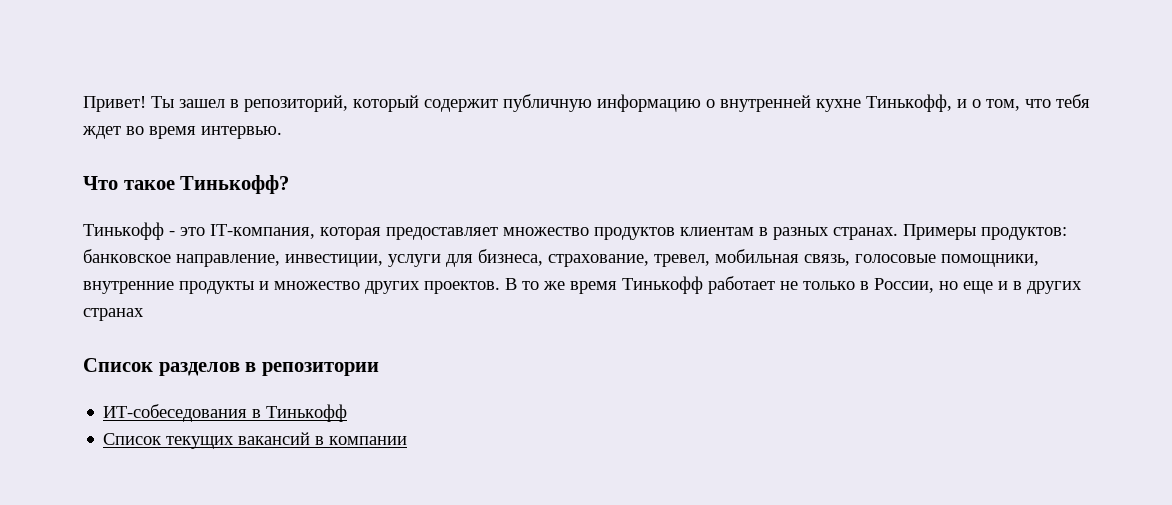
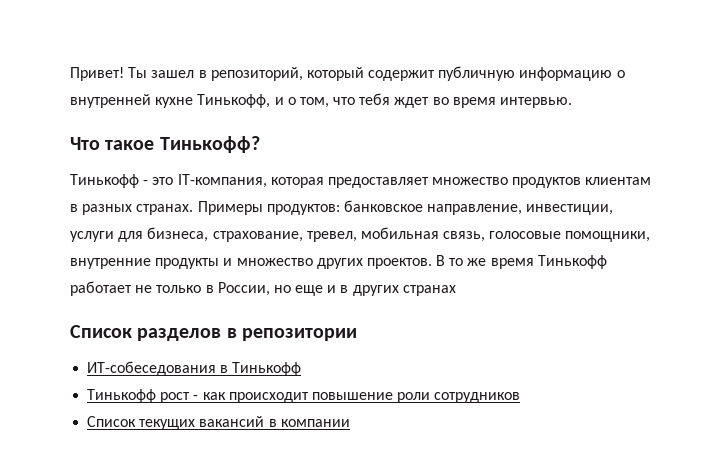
+ Тинькофф рост - как происходит повышение роли сотрудников

